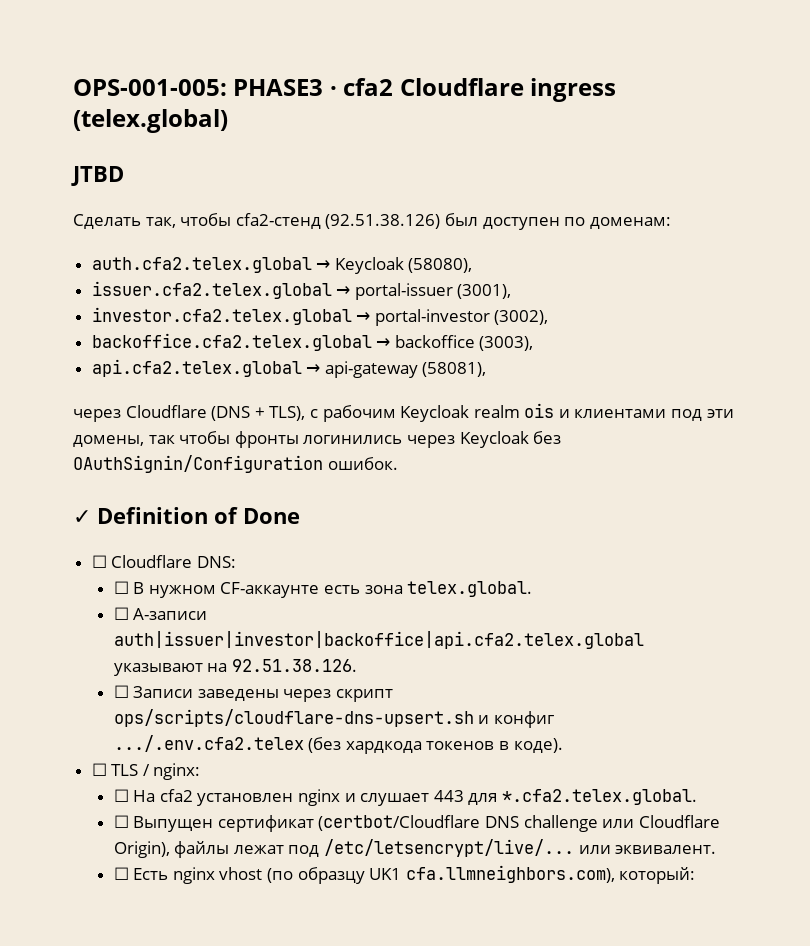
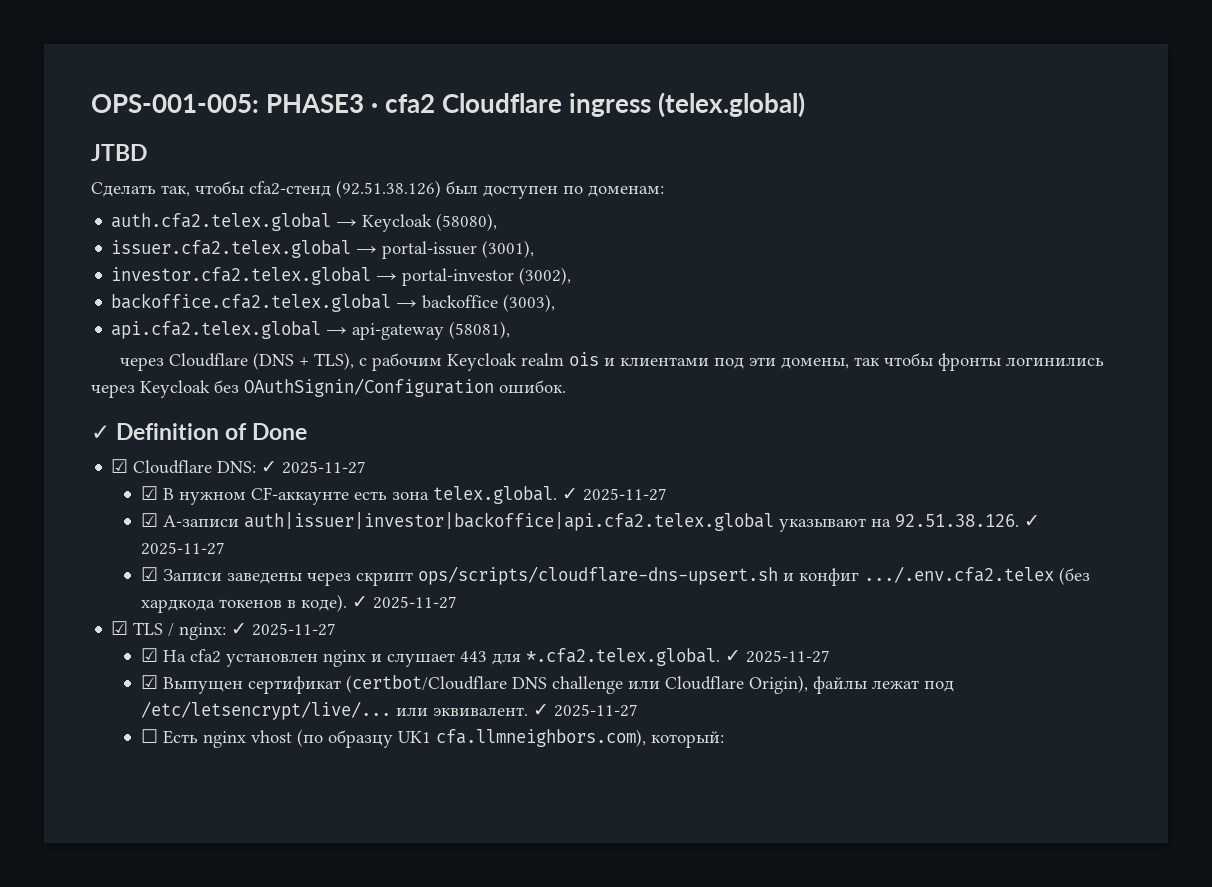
- ☐ Cloudflare DNS:
- ☐ В нужном CF-аккаунте есть зона telex.global.
- ☐ A-записи auth|issuer|investor|backoffice|api.cfa2.telex.global указывают на 92.51.38.126.
- ☐ Записи заведены через скрипт ops/scripts/cloudflare-dns-upsert.sh и конфиг .../.env.cfa2.telex (без хардкода токенов в коде).
- ☐ TLS / nginx:
- ☐ На cfa2 установлен nginx и слушает 443 для *.cfa2.telex.global.
- ☐ Выпущен сертификат (certbot/Cloudflare DNS challenge или Cloudflare Origin), файлы лежат под /etc/letsencrypt/live/... или эквивалент.
+ ☑ Cloudflare DNS: ✓ 2025-11-27
+ ☑ В нужном CF-аккаунте есть зона telex.global. ✓ 2025-11-27
+ ☑ A-записи auth|issuer|investor|backoffice|api.cfa2.telex.global указывают на 92.51.38.126. ✓ 2025-11-27
+ ☑ Записи заведены через скрипт ops/scripts/cloudflare-dns-upsert.sh и конфиг .../.env.cfa2.telex (без хардкода токенов в коде). ✓ 2025-11-27
+ ☑ TLS / nginx: ✓ 2025-11-27
+ ☑ На cfa2 установлен nginx и слушает 443 для *.cfa2.telex.global. ✓ 2025-11-27
+ ☑ Выпущен сертификат (certbot/Cloudflare DNS challenge или Cloudflare Origin), файлы лежат под /etc/letsencrypt/live/... или эквивалент. ✓ 2025-11-27

